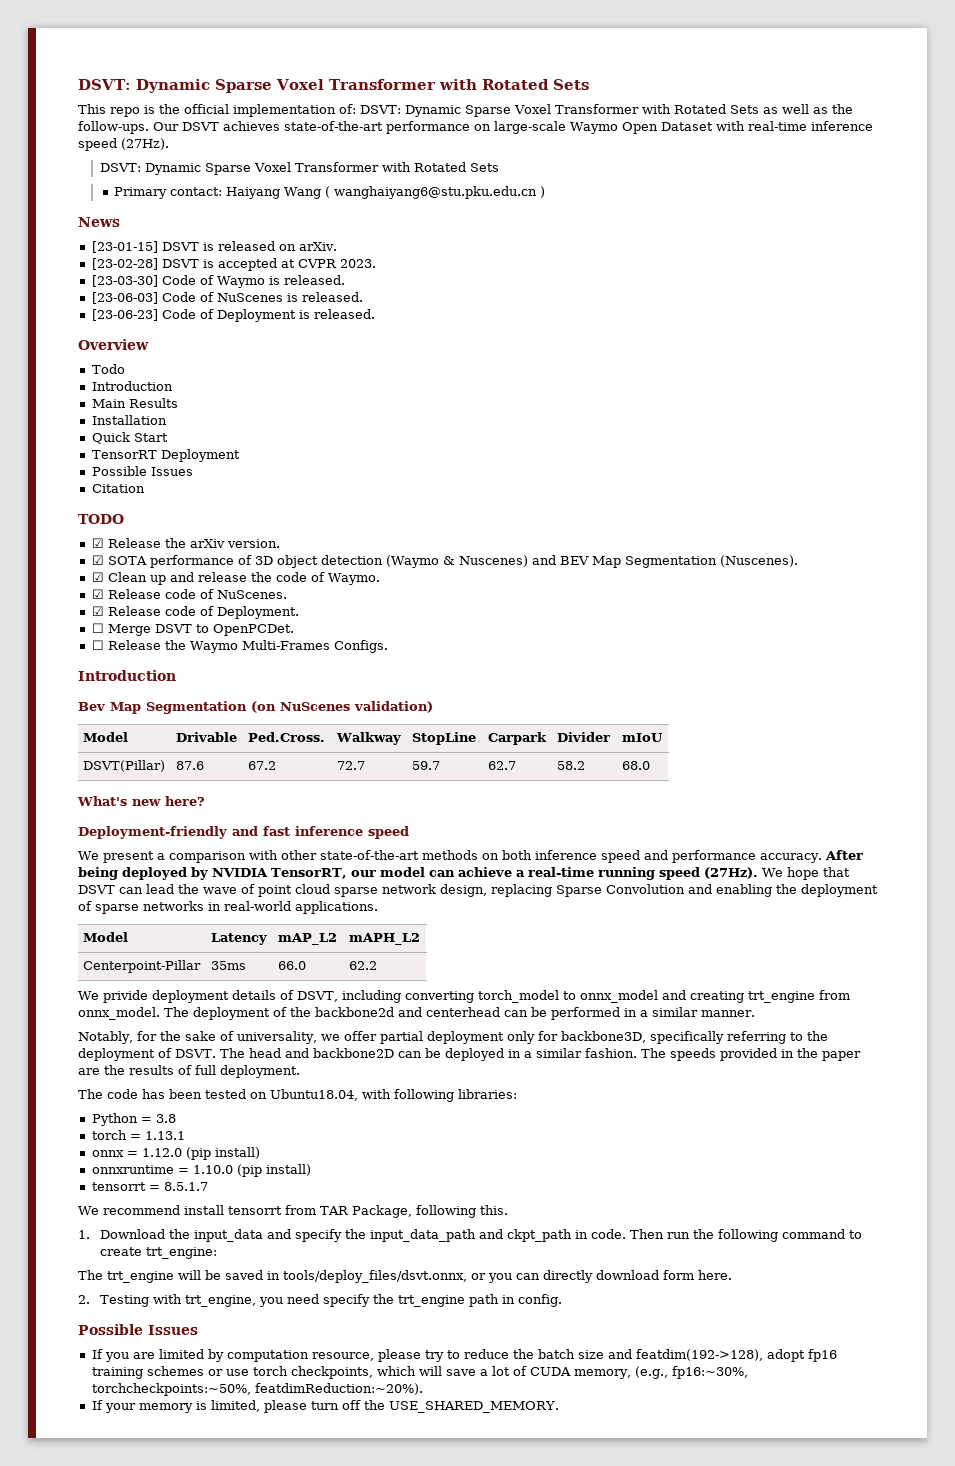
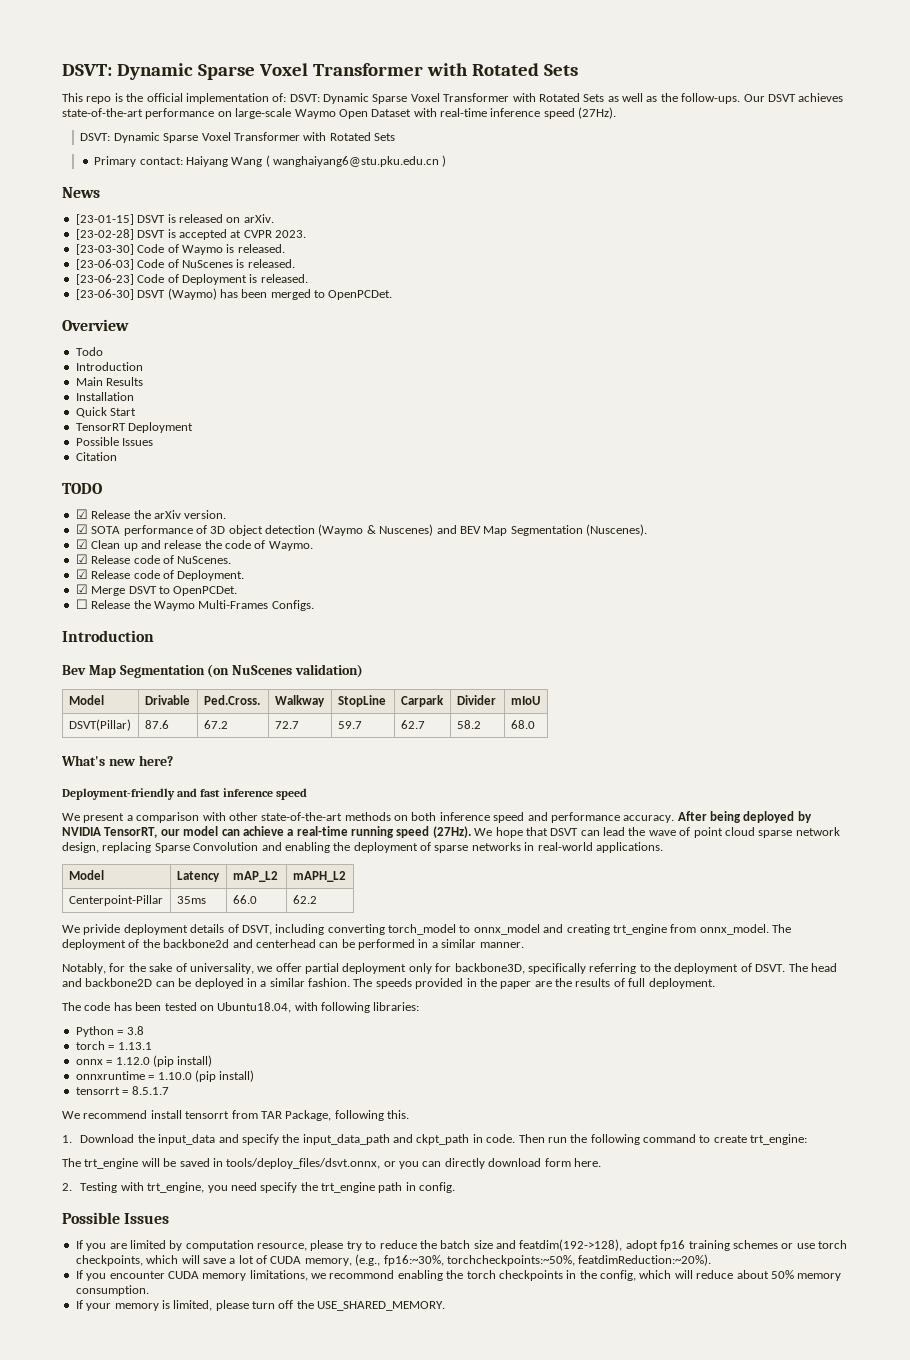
+ [23-06-30] DSVT (Waymo) has been merged to OpenPCDet.
- ☐ Merge DSVT to OpenPCDet.
+ ☑ Merge DSVT to OpenPCDet.
+ If you encounter CUDA memory limitations, we recommond enabling the torch checkpoints in the config, which will reduce about 50% memory consumption.

